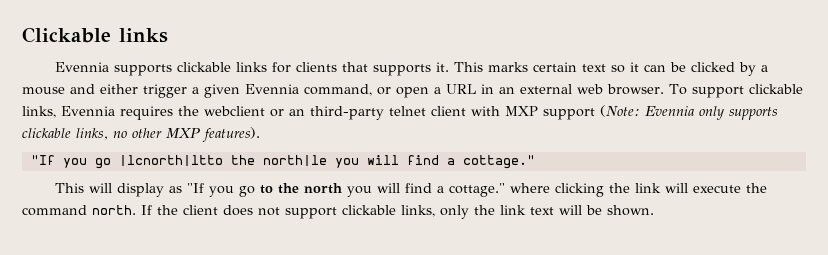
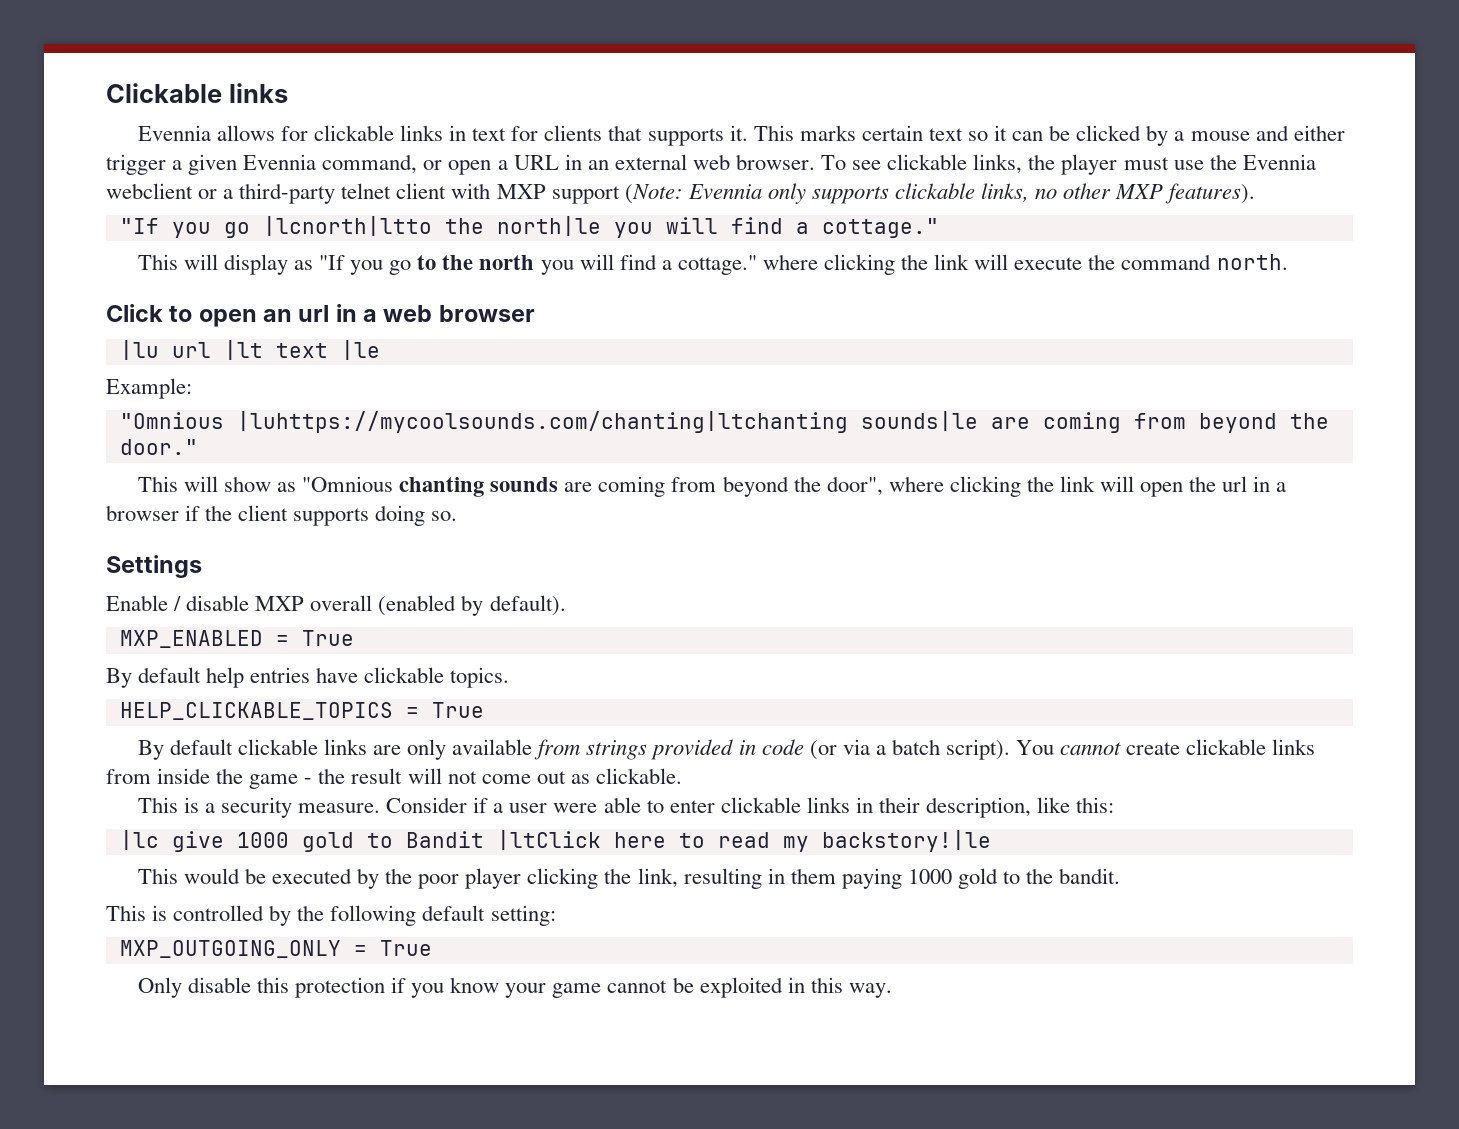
- Evennia supports clickable links for clients that supports it.
+ Evennia allows for clickable links in text for clients that supports it.
- To support clickable links, Evennia requires the webclient or an third-party telnet client with MXP support (Note: Evennia only supports clickable links, no other MXP features).
+ To see clickable links, the player must use the Evennia webclient or a third-party telnet client with MXP support (Note: Evennia only supports clickable links, no other MXP features).
- This will display as "If you go to the north you will find a cottage." where clicking the link will execute the command north. If the client does not support clickable links, only the link text will be shown.
+ This will display as "If you go to the north you will find a cottage." where clicking the link will execute the command north.
+ Click to open an url in a web browser
+ |lu url |lt text |le
+ Example:
+ "Omnious |luhttps://mycoolsounds.com/chanting|ltchanting sounds|le are coming from beyond the door."
+ This will show as "Omnious chanting sounds are coming from beyond the door", where clicking the link will open the url in a browser if the client supports doing so.
+ Settings
+ Enable / disable MXP overall (enabled by default).
+ MXP_ENABLED = True
+ By default help entries have clickable topics.
+ HELP_CLICKABLE_TOPICS = True
+ By default clickable links are only available from strings provided in code (or via a batch script). You cannot create clickable links from inside the game - the result will not come out as clickable.
+ This is a security measure. Consider if a user were able to enter clickable links in their description, like this:
+ |lc give 1000 gold to Bandit |ltClick here to read my backstory!|le
+ This would be executed by the poor player clicking the link, resulting in them paying 1000 gold to the bandit.
+ This is controlled by the following default setting:
+ MXP_OUTGOING_ONLY = True
+ Only disable this protection if you know your game cannot be exploited in this way.

